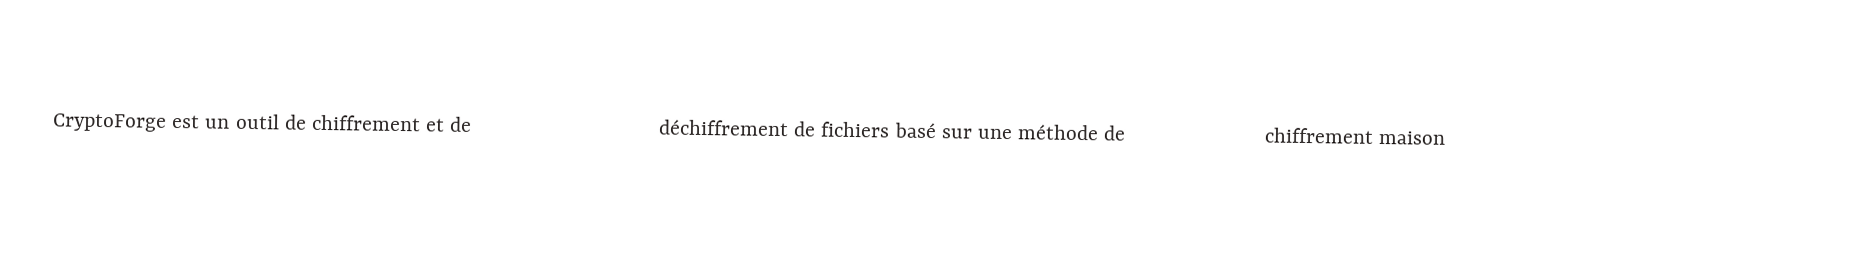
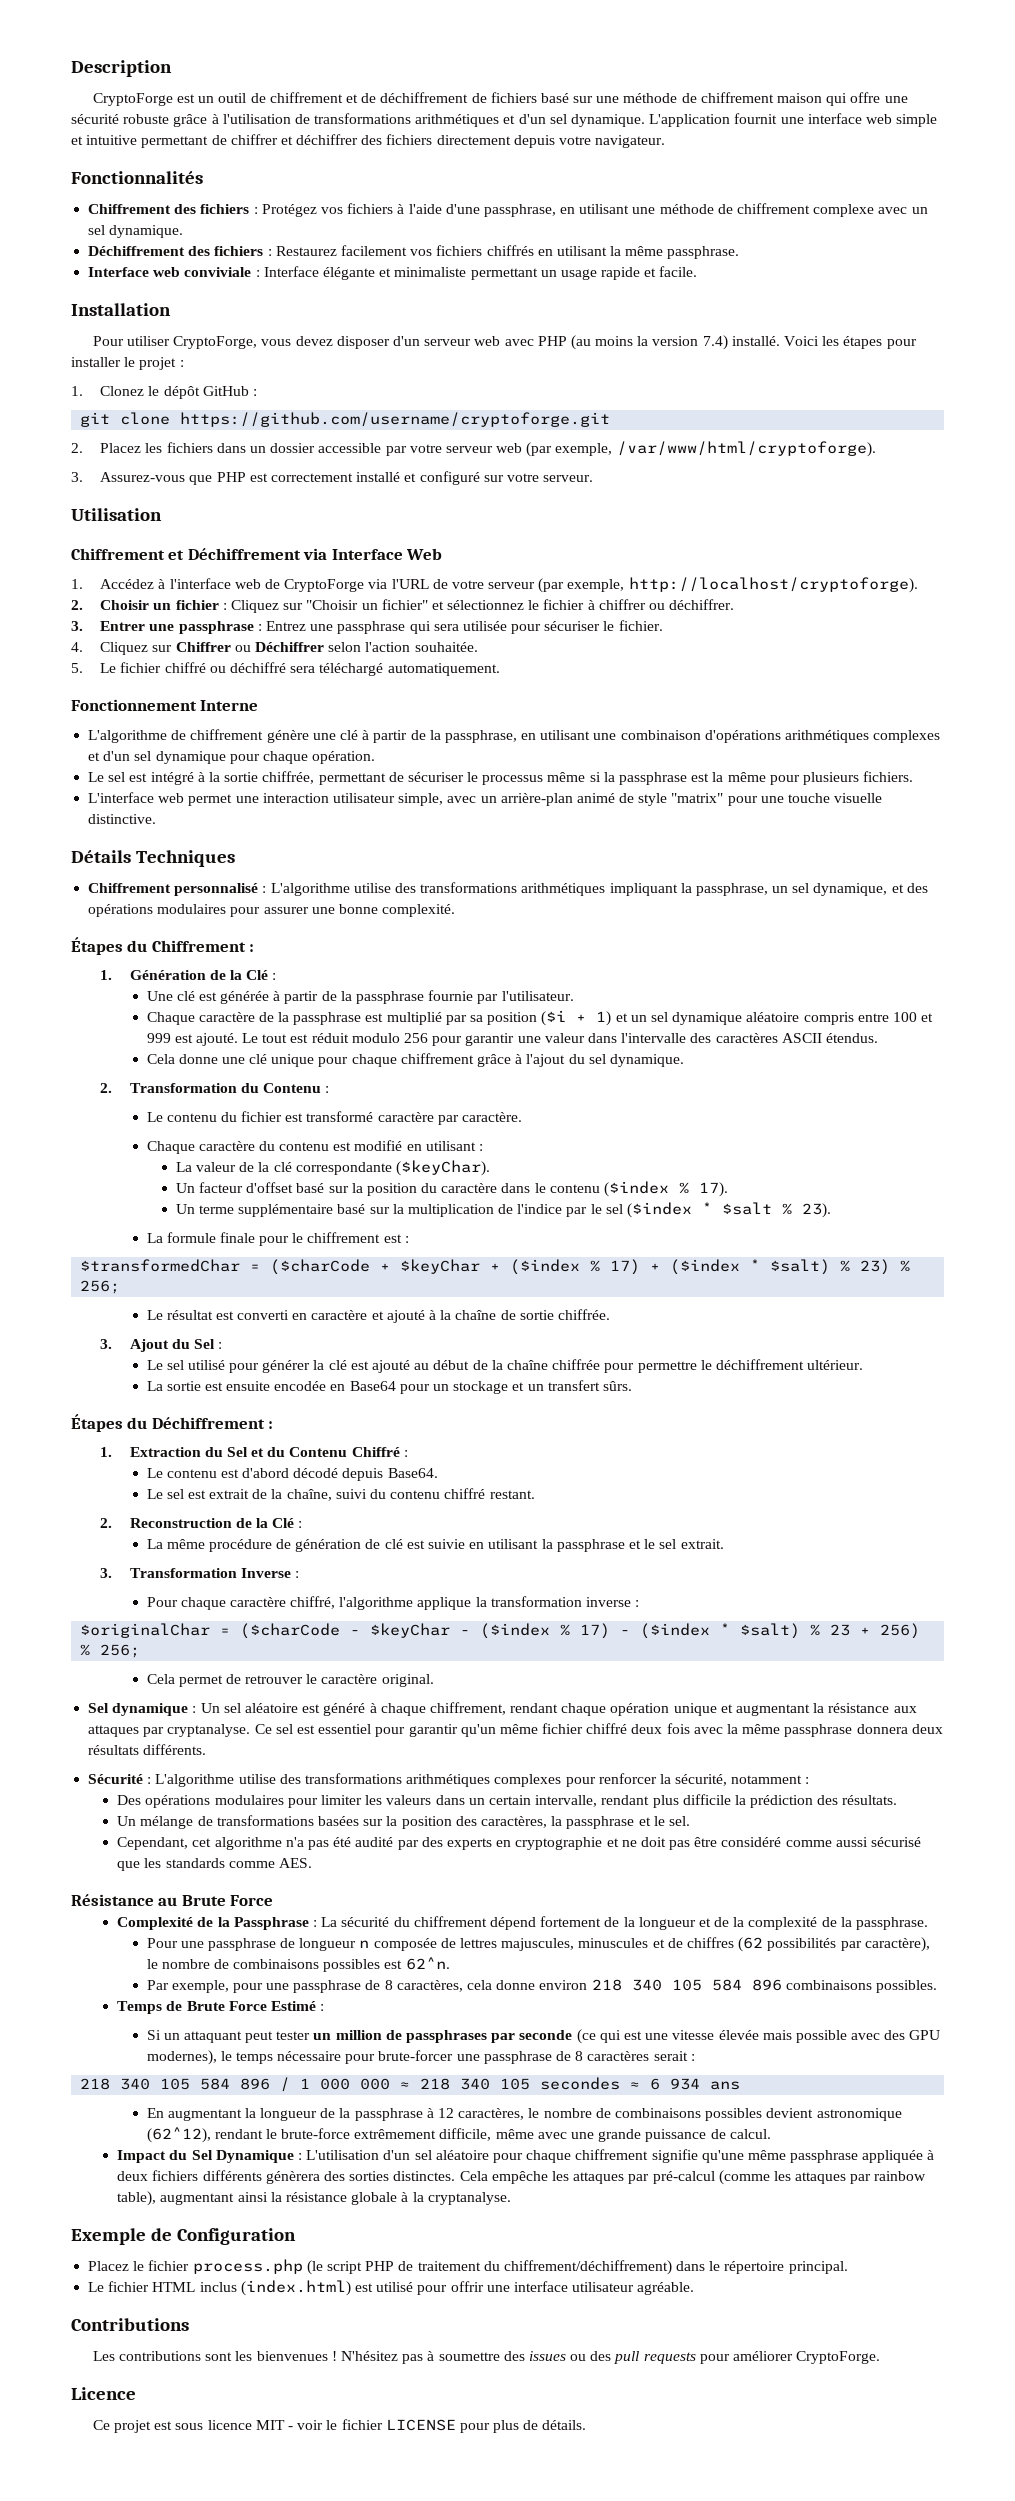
+ Description
- CryptoForge est un outil de chiffrement et de déchiffrement de fichiers basé sur une méthode de chiffrement maison
+ CryptoForge est un outil de chiffrement et de déchiffrement de fichiers basé sur une méthode de chiffrement maison qui offre une sécurité robuste grâce à l'utilisation de transformations arithmétiques et d'un sel dynamique. L'application fournit une interface web simple et intuitive permettant de chiffrer et déchiffrer des fichiers directement depuis votre navigateur.
+ Fonctionnalités
+ Chiffrement des fichiers : Protégez vos fichiers à l'aide d'une passphrase, en utilisant une méthode de chiffrement complexe avec un sel dynamique.
+ Déchiffrement des fichiers : Restaurez facilement vos fichiers chiffrés en utilisant la même passphrase.
+ Interface web conviviale : Interface élégante et minimaliste permettant un usage rapide et facile.
+ Installation
+ Pour utiliser CryptoForge, vous devez disposer d'un serveur web avec PHP (au moins la version 7.4) installé. Voici les étapes pour installer le projet :
+ 1. Clonez le dépôt GitHub :
+ git clone https://github.com/username/cryptoforge.git
+ 2. Placez les fichiers dans un dossier accessible par votre serveur web (par exemple, /var/www/html/cryptoforge).
+ 3. Assurez-vous que PHP est correctement installé et configuré sur votre serveur.
+ Utilisation
+ Chiffrement et Déchiffrement via Interface Web
+ 1. Accédez à l'interface web de CryptoForge via l'URL de votre serveur (par exemple, http://localhost/cryptoforge).
+ 2. Choisir un fichier : Cliquez sur "Choisir un fichier" et sélectionnez le fichier à chiffrer ou déchiffrer.
+ 3. Entrer une passphrase : Entrez une passphrase qui sera utilisée pour sécuriser le fichier.
+ 4. Cliquez sur Chiffrer ou Déchiffrer selon l'action souhaitée.
+ 5. Le fichier chiffré ou déchiffré sera téléchargé automatiquement.
+ Fonctionnement Interne
+ L'algorithme de chiffrement génère une clé à partir de la passphrase, en utilisant une combinaison d'opérations arithmétiques complexes et d'un sel dynamique pour chaque opération.
+ Le sel est intégré à la sortie chiffrée, permettant de sécuriser le processus même si la passphrase est la même pour plusieurs fichiers.
+ L'interface web permet une interaction utilisateur simple, avec un arrière-plan animé de style "matrix" pour une touche visuelle distinctive.
+ Détails Techniques
+ Chiffrement personnalisé : L'algorithme utilise des transformations arithmétiques impliquant la passphrase, un sel dynamique, et des opérations modulaires pour assurer une bonne complexité.
+ Étapes du Chiffrement :
+ 1. Génération de la Clé :
+ Une clé est générée à partir de la passphrase fournie par l'utilisateur.
+ Chaque caractère de la passphrase est multiplié par sa position ($i + 1) et un sel dynamique aléatoire compris entre 100 et 999 est ajouté. Le tout est réduit modulo 256 pour garantir une valeur dans l'intervalle des caractères ASCII étendus.
+ Cela donne une clé unique pour chaque chiffrement grâce à l'ajout du sel dynamique.
+ 2. Transformation du Contenu :
+ Le contenu du fichier est transformé caractère par caractère.
+ Chaque caractère du contenu est modifié en utilisant :
+ La valeur de la clé correspondante ($keyChar).
+ Un facteur d'offset basé sur la position du caractère dans le contenu ($index % 17).
+ Un terme supplémentaire basé sur la multiplication de l'indice par le sel ($index * $salt % 23).
+ La formule finale pour le chiffrement est :
+ $transformedChar = ($charCode + $keyChar + ($index % 17) + ($index * $salt) % 23) % 256;
+ Le résultat est converti en caractère et ajouté à la chaîne de sortie chiffrée.
+ 3. Ajout du Sel :
+ Le sel utilisé pour générer la clé est ajouté au début de la chaîne chiffrée pour permettre le déchiffrement ultérieur.
+ La sortie est ensuite encodée en Base64 pour un stockage et un transfert sûrs.
+ Étapes du Déchiffrement :
+ 1. Extraction du Sel et du Contenu Chiffré :
+ Le contenu est d'abord décodé depuis Base64.
+ Le sel est extrait de la chaîne, suivi du contenu chiffré restant.
+ 2. Reconstruction de la Clé :
+ La même procédure de génération de clé est suivie en utilisant la passphrase et le sel extrait.
+ 3. Transformation Inverse :
+ Pour chaque caractère chiffré, l'algorithme applique la transformation inverse :
+ $originalChar = ($charCode - $keyChar - ($index % 17) - ($index * $salt) % 23 + 256) % 256;
+ Cela permet de retrouver le caractère original.
+ Sel dynamique : Un sel aléatoire est généré à chaque chiffrement, rendant chaque opération unique et augmentant la résistance aux attaques par cryptanalyse. Ce sel est essentiel pour garantir qu'un même fichier chiffré deux fois avec la même passphrase donnera deux résultats différents.
+ Sécurité : L'algorithme utilise des transformations arithmétiques complexes pour renforcer la sécurité, notamment :
+ Des opérations modulaires pour limiter les valeurs dans un certain intervalle, rendant plus difficile la prédiction des résultats.
+ Un mélange de transformations basées sur la position des caractères, la passphrase et le sel.
+ Cependant, cet algorithme n'a pas été audité par des experts en cryptographie et ne doit pas être considéré comme aussi sécurisé que les standards comme AES.
+ Résistance au Brute Force
+ Complexité de la Passphrase : La sécurité du chiffrement dépend fortement de la longueur et de la complexité de la passphrase.
+ Pour une passphrase de longueur n composée de lettres majuscules, minuscules et de chiffres (62 possibilités par caractère), le nombre de combinaisons possibles est 62^n.
+ Par exemple, pour une passphrase de 8 caractères, cela donne environ 218 340 105 584 896 combinaisons possibles.
+ Temps de Brute Force Estimé :
+ Si un attaquant peut tester un million de passphrases par seconde (ce qui est une vitesse élevée mais possible avec des GPU modernes), le temps nécessaire pour brute-forcer une passphrase de 8 caractères serait :
+ 218 340 105 584 896 / 1 000 000 ≈ 218 340 105 secondes ≈ 6 934 ans
+ En augmentant la longueur de la passphrase à 12 caractères, le nombre de combinaisons possibles devient astronomique (62^12), rendant le brute-force extrêmement difficile, même avec une grande puissance de calcul.
+ Impact du Sel Dynamique : L'utilisation d'un sel aléatoire pour chaque chiffrement signifie qu'une même passphrase appliquée à deux fichiers différents génèrera des sorties distinctes. Cela empêche les attaques par pré-calcul (comme les attaques par rainbow table), augmentant ainsi la résistance globale à la cryptanalyse.
+ Exemple de Configuration
+ Placez le fichier process.php (le script PHP de traitement du chiffrement/déchiffrement) dans le répertoire principal.
+ Le fichier HTML inclus (index.html) est utilisé pour offrir une interface utilisateur agréable.
+ Contributions
+ Les contributions sont les bienvenues ! N'hésitez pas à soumettre des issues ou des pull requests pour améliorer CryptoForge.
+ Licence
+ Ce projet est sous licence MIT - voir le fichier LICENSE pour plus de détails.

